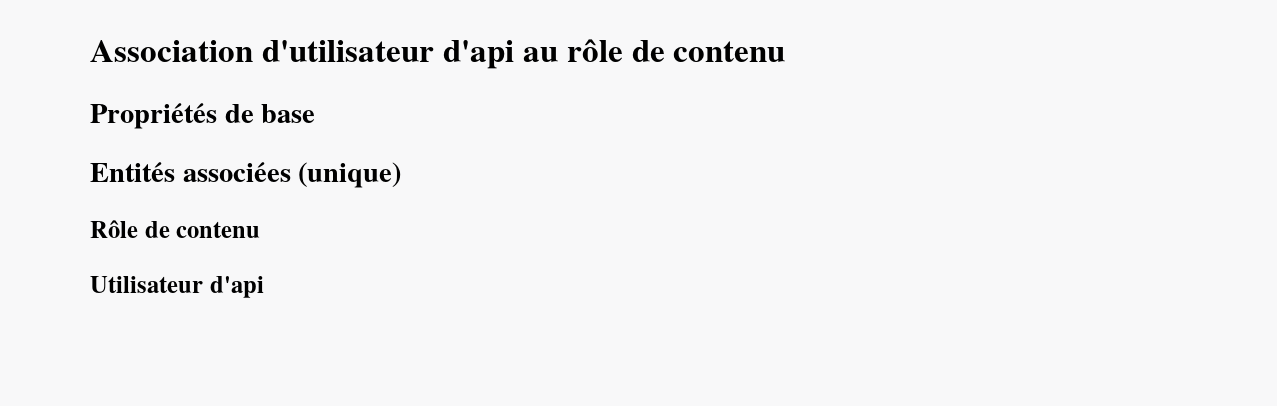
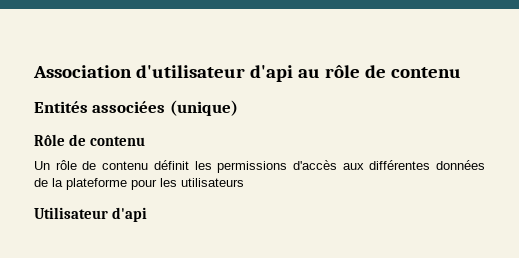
- Propriétés de base
+ Un rôle de contenu définit les permissions d'accès aux différentes données de la plateforme pour les utilisateurs

